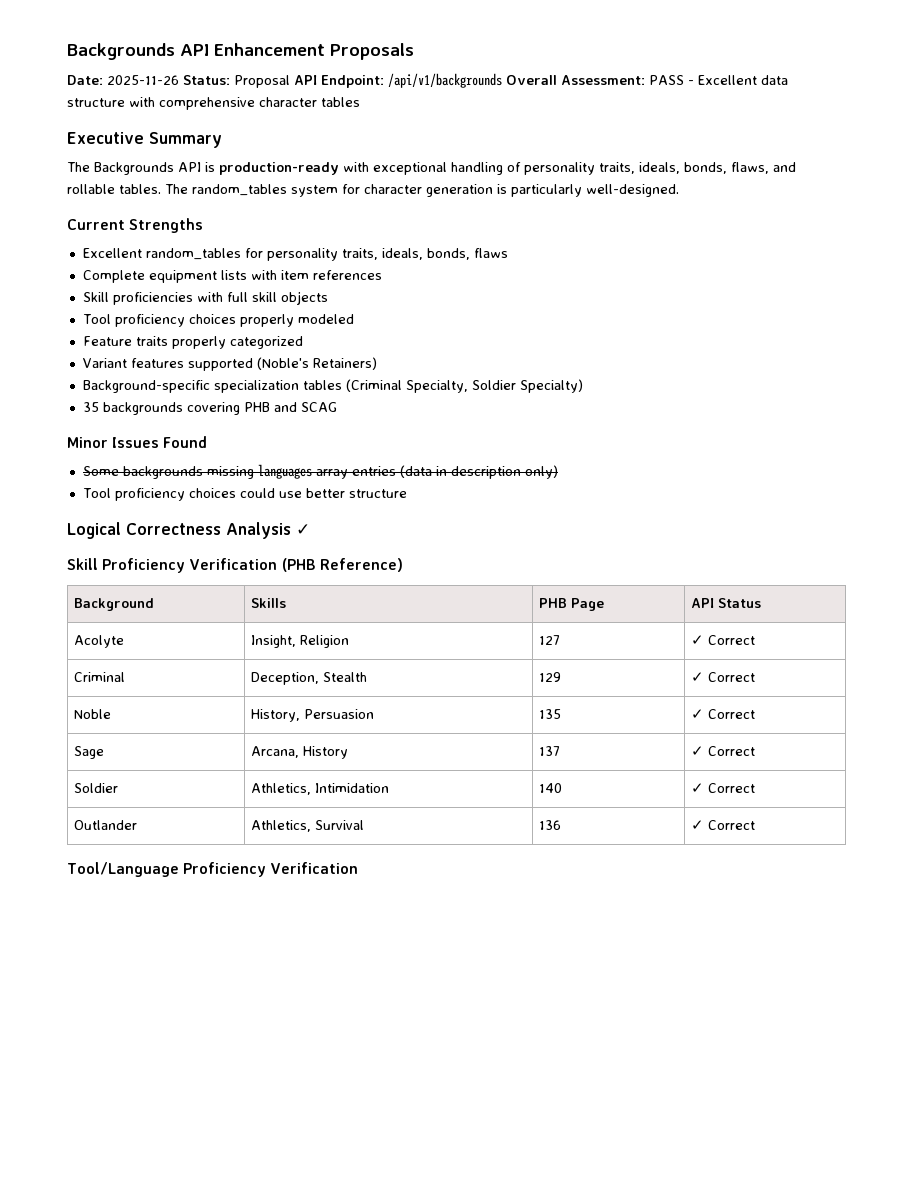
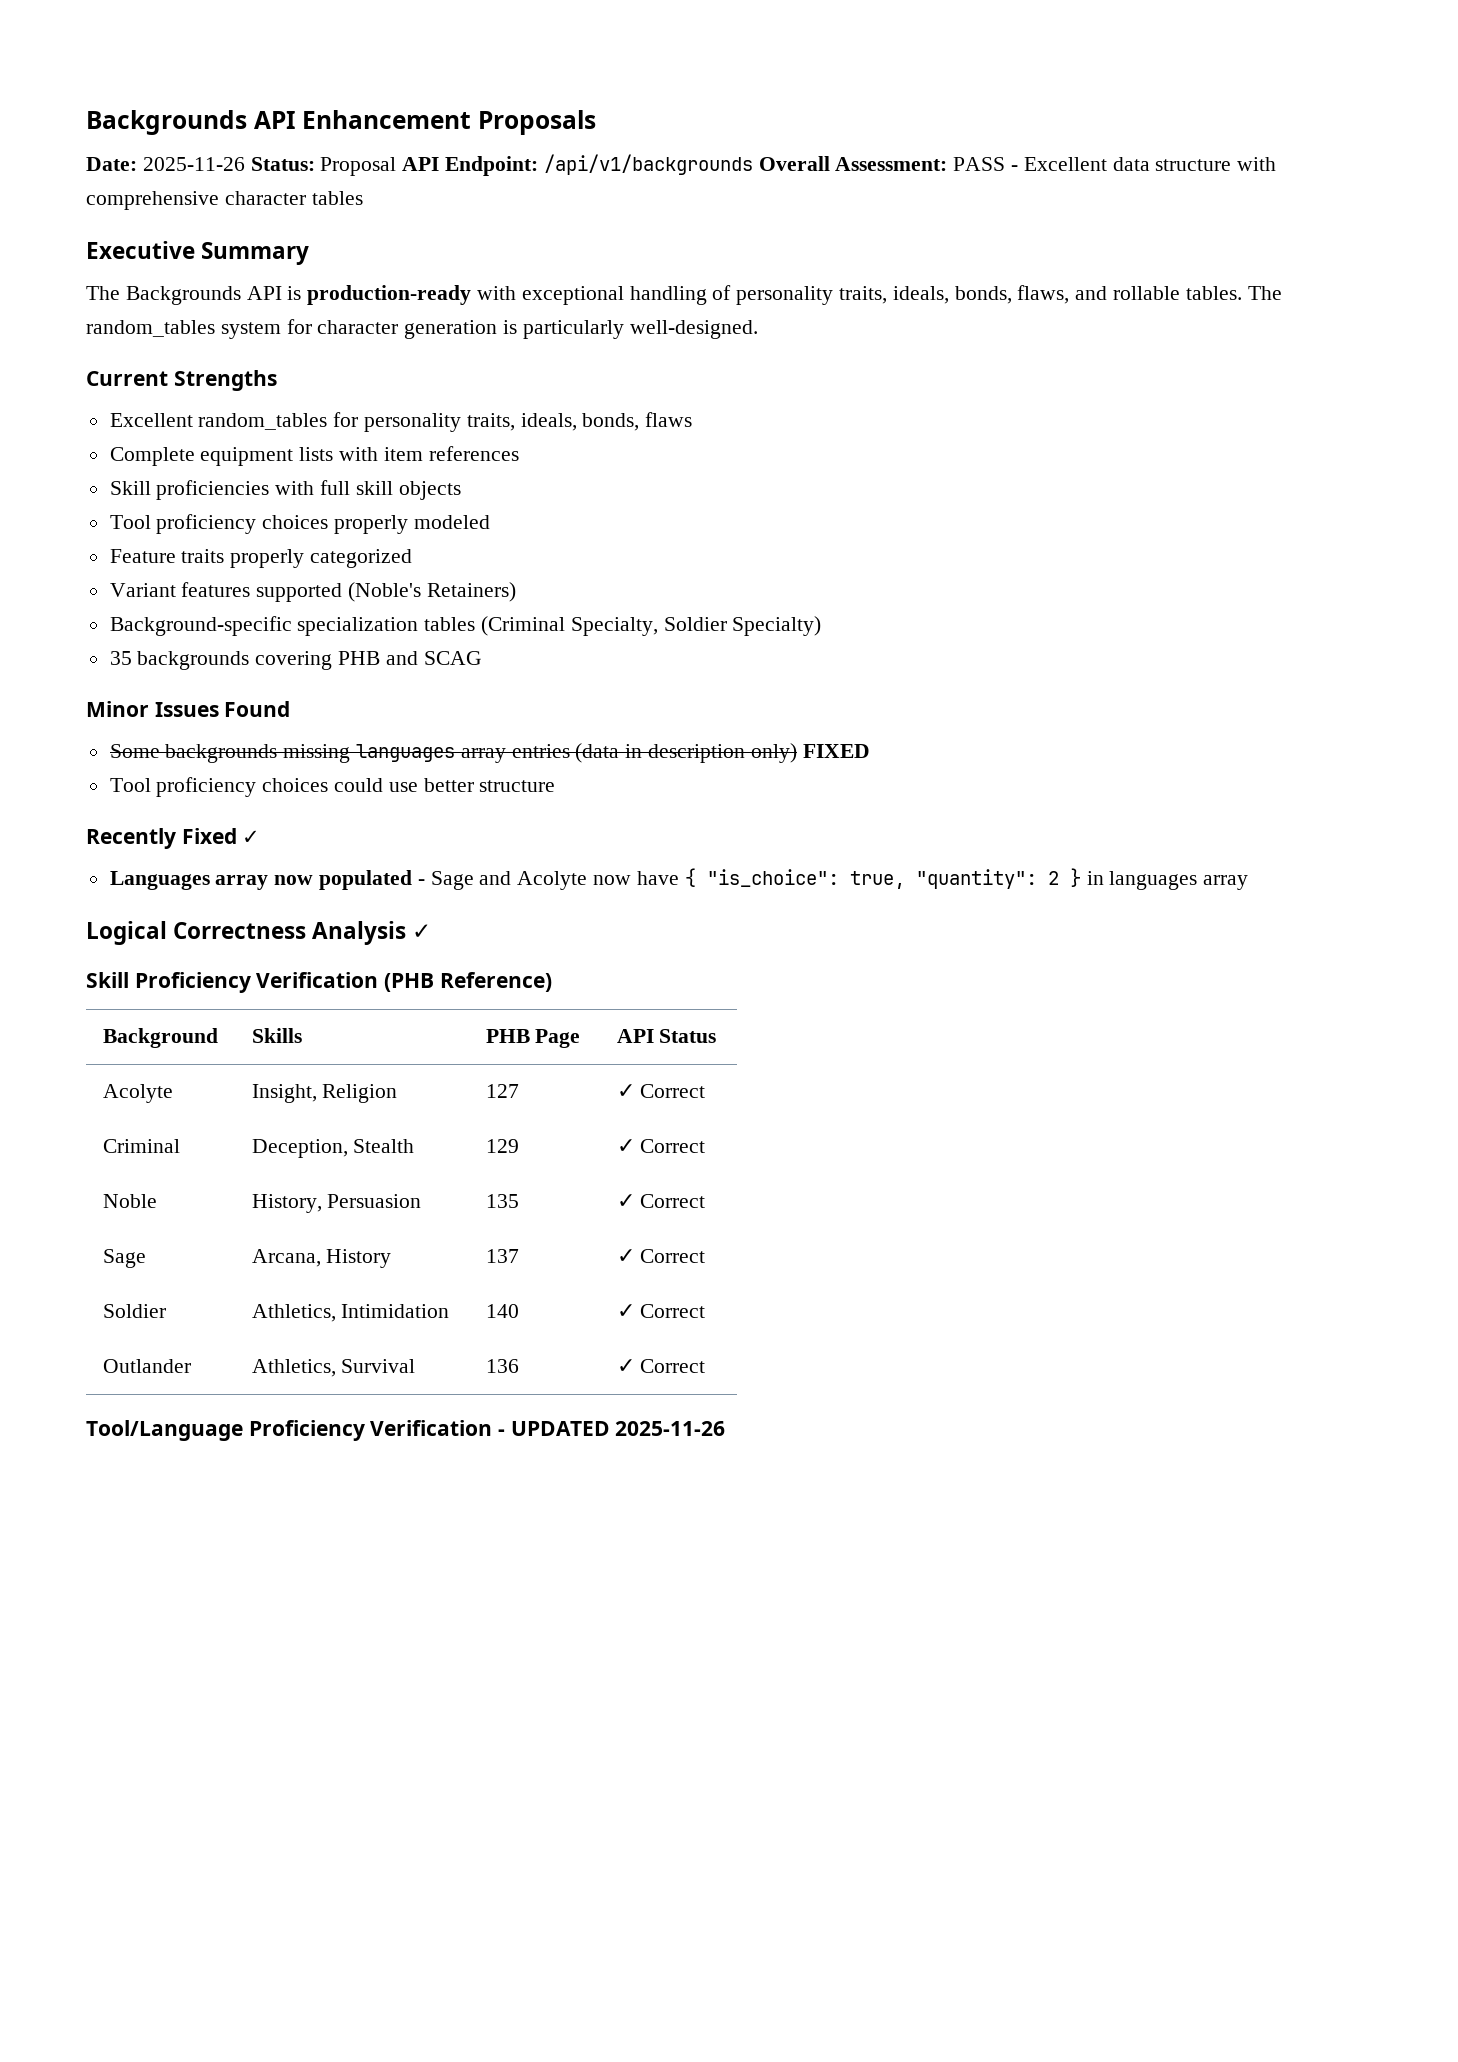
- Some backgrounds missing languages array entries (data in description only)
+ Some backgrounds missing languages array entries (data in description only) FIXED
+ Recently Fixed ✓
+ Languages array now populated - Sage and Acolyte now have { "is_choice": true, "quantity": 2 } in languages array
- Tool/Language Proficiency Verification
+ Tool/Language Proficiency Verification - UPDATED 2025-11-26

